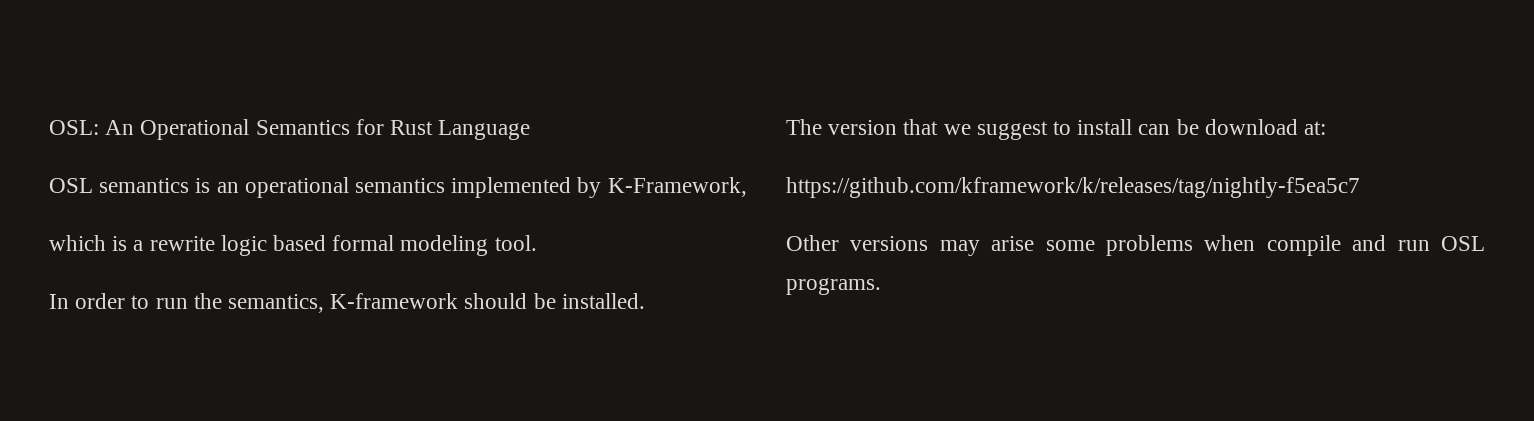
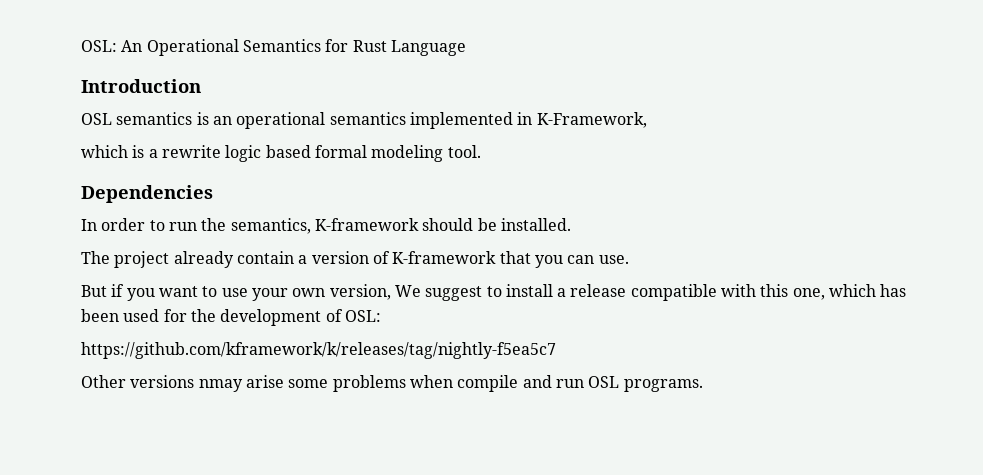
+ Introduction
- OSL semantics is an operational semantics implemented by K-Framework,
+ OSL semantics is an operational semantics implemented in K-Framework,
+ Dependencies
- The version that we suggest to install can be download at:
+ The project already contain a version of K-framework that you can use.
+ But if you want to use your own version, We suggest to install a release compatible with this one, which has been used for the development of OSL:
- Other versions may arise some problems when compile and run OSL programs.
+ Other versions nmay arise some problems when compile and run OSL programs.

